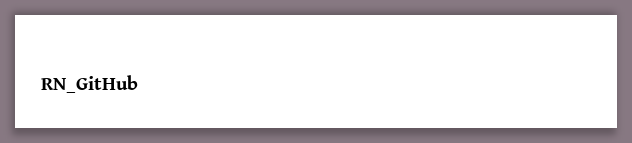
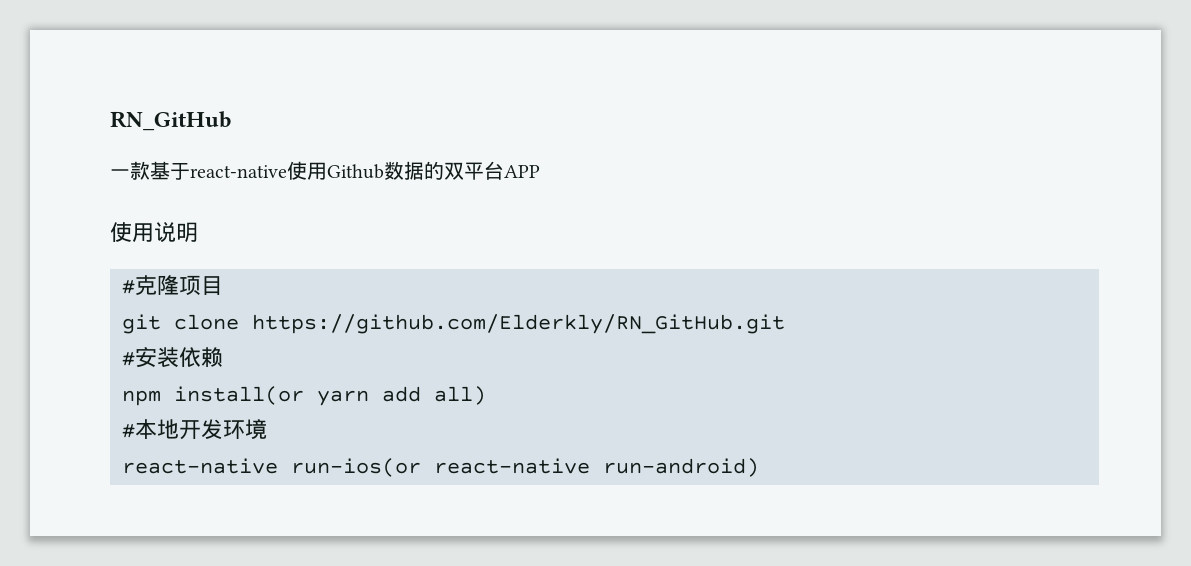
+ 一款基于react-native使用Github数据的双平台APP
+ 使用说明
+ #克隆项目
+ git clone https://github.com/Elderkly/RN_GitHub.git
+ #安装依赖
+ npm install(or yarn add all)
+ #本地开发环境
+ react-native run-ios(or react-native run-android)

